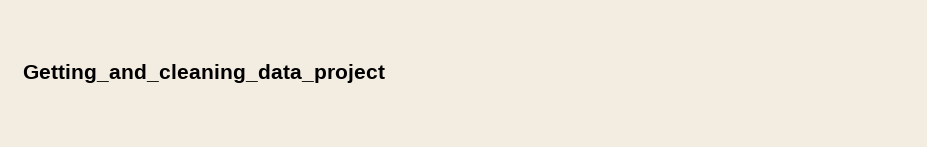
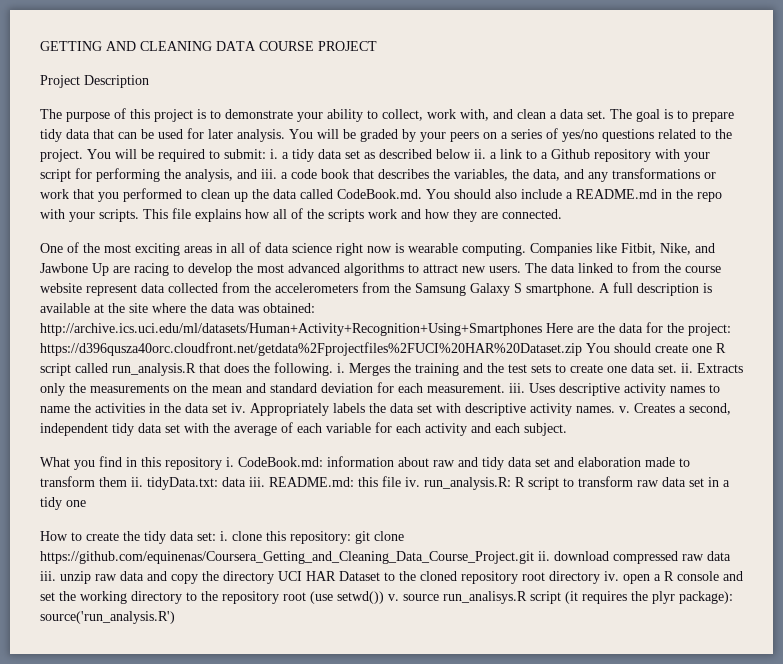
- Getting_and_cleaning_data_project
+ GETTING AND CLEANING DATA COURSE PROJECT
+ Project Description
+ The purpose of this project is to demonstrate your ability to collect, work with, and clean a data set. The goal is to prepare tidy data that can be used for later analysis. You will be graded by your peers on a series of yes/no questions related to the project. You will be required to submit: i. a tidy data set as described below ii. a link to a Github repository with your script for performing the analysis, and iii. a code book that describes the variables, the data, and any transformations or work that you performed to clean up the data called CodeBook.md. You should also include a README.md in the repo with your scripts. This file explains how all of the scripts work and how they are connected.
+ One of the most exciting areas in all of data science right now is wearable computing. Companies like Fitbit, Nike, and Jawbone Up are racing to develop the most advanced algorithms to attract new users. The data linked to from the course website represent data collected from the accelerometers from the Samsung Galaxy S smartphone. A full description is available at the site where the data was obtained: http://archive.ics.uci.edu/ml/datasets/Human+Activity+Recognition+Using+Smartphones Here are the data for the project: https://d396qusza40orc.cloudfront.net/getdata%2Fprojectfiles%2FUCI%20HAR%20Dataset.zip You should create one R script called run_analysis.R that does the following. i. Merges the training and the test sets to create one data set. ii. Extracts only the measurements on the mean and standard deviation for each measurement. iii. Uses descriptive activity names to name the activities in the data set iv. Appropriately labels the data set with descriptive activity names. v. Creates a second, independent tidy data set with the average of each variable for each activity and each subject.
+ What you find in this repository i. CodeBook.md: information about raw and tidy data set and elaboration made to transform them ii. tidyData.txt: data iii. README.md: this file iv. run_analysis.R: R script to transform raw data set in a tidy one
+ How to create the tidy data set: i. clone this repository: git clone https://github.com/equinenas/Coursera_Getting_and_Cleaning_Data_Course_Project.git ii. download compressed raw data iii. unzip raw data and copy the directory UCI HAR Dataset to the cloned repository root directory iv. open a R console and set the working directory to the repository root (use setwd()) v. source run_analisys.R script (it requires the plyr package): source('run_analysis.R')

